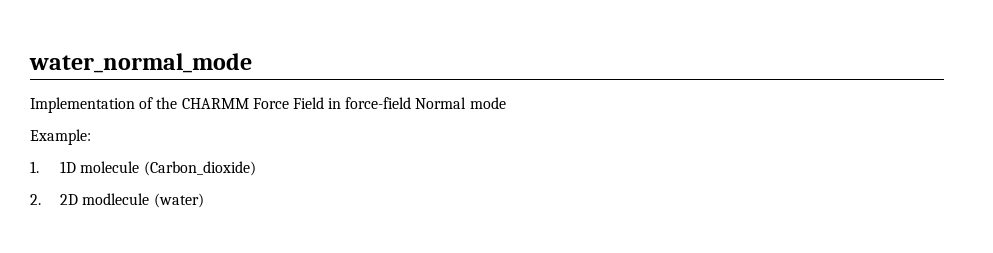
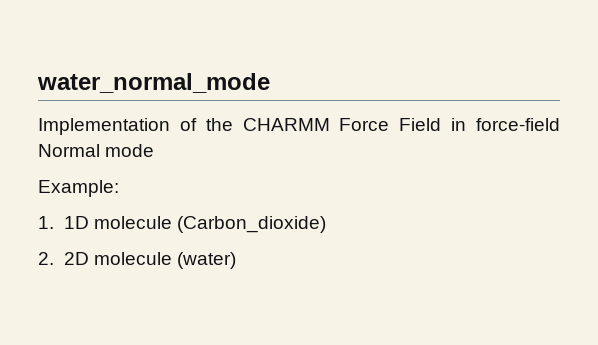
- 2. 2D modlecule (water)
+ 2. 2D molecule (water)

